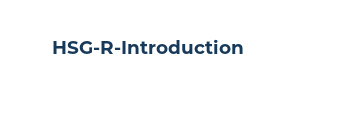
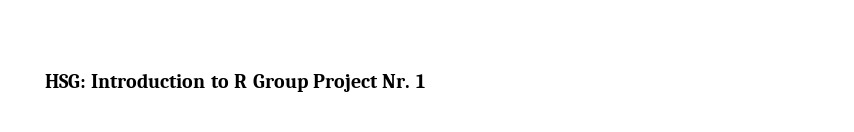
- HSG-R-Introduction
+ HSG: Introduction to R Group Project Nr. 1

